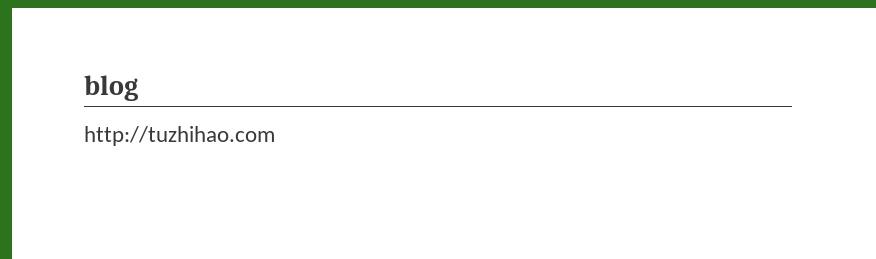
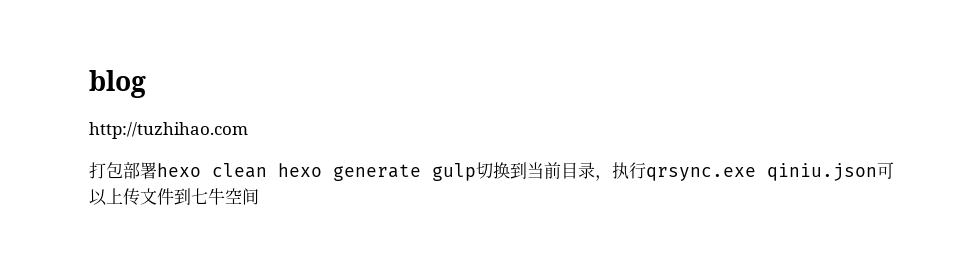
+ 打包部署hexo clean hexo generate gulp切换到当前目录，执行qrsync.exe qiniu.json可以上传文件到七牛空间

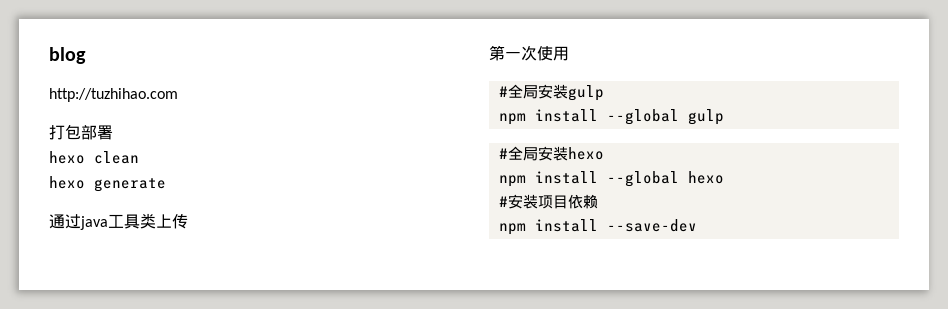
- 打包部署hexo clean hexo generate gulp切换到当前目录，执行qrsync.exe qiniu.json可以上传文件到七牛空间
+ 打包部署
+ hexo clean
+ hexo generate
+ 通过java工具类上传
+ 第一次使用
+ #全局安装gulp
+ npm install --global gulp
+ #全局安装hexo
+ npm install --global hexo
+ #安装项目依赖
+ npm install --save-dev

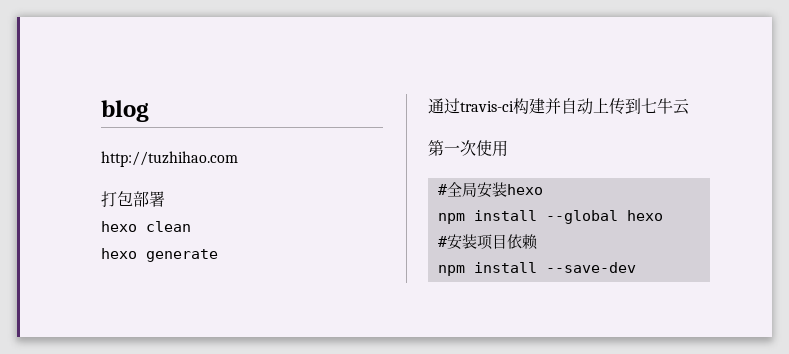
- 通过java工具类上传
+ 通过travis-ci构建并自动上传到七牛云
- #全局安装gulp
- npm install --global gulp

